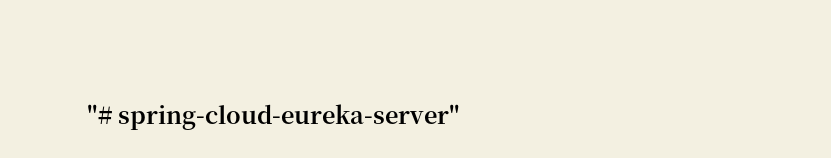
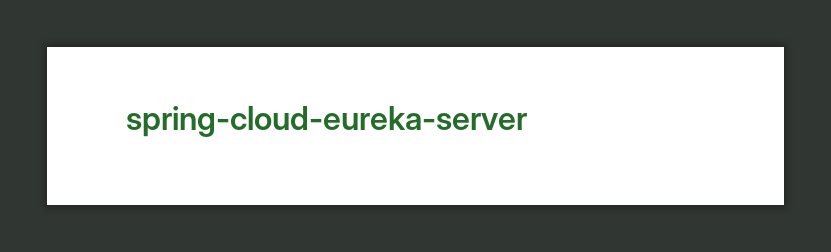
- "# spring-cloud-eureka-server"
+ spring-cloud-eureka-server

